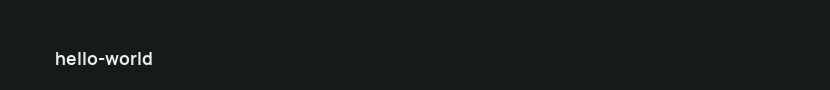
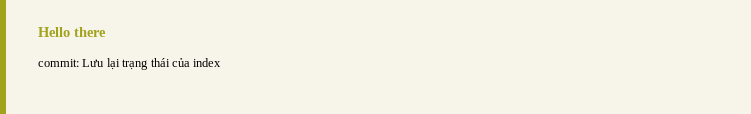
- hello-world
+ Hello there
+ commit: Lưu lại trạng thái của index

